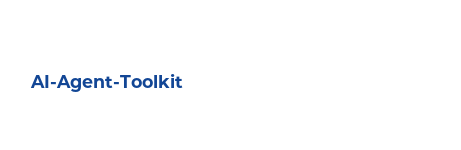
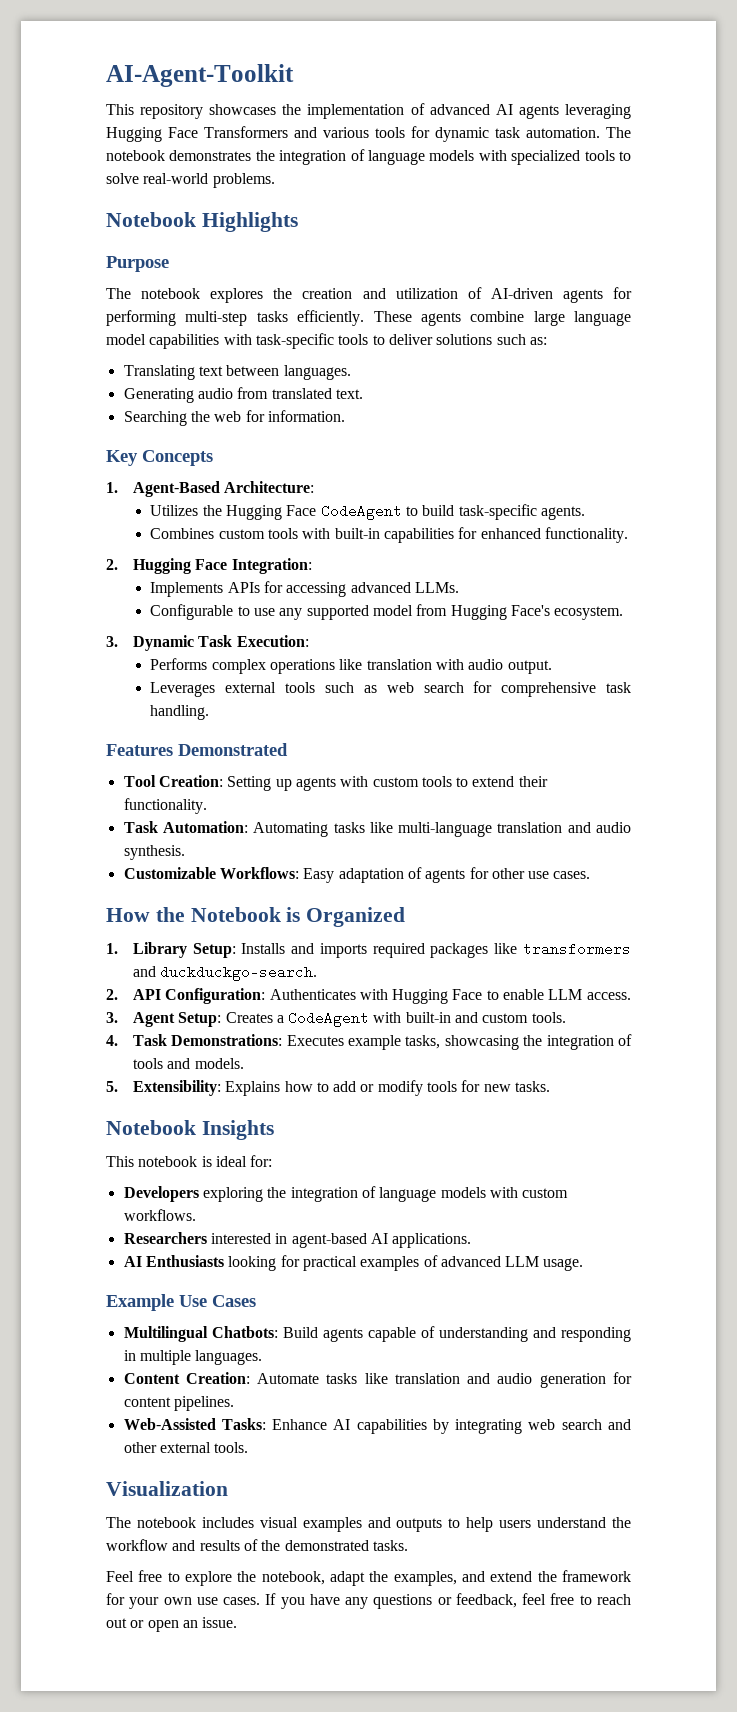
+ This repository showcases the implementation of advanced AI agents leveraging Hugging Face Transformers and various tools for dynamic task automation. The notebook demonstrates the integration of language models with specialized tools to solve real-world problems.
+ Notebook Highlights
+ Purpose
+ The notebook explores the creation and utilization of AI-driven agents for performing multi-step tasks efficiently. These agents combine large language model capabilities with task-specific tools to deliver solutions such as:
+ Translating text between languages.
+ Generating audio from translated text.
+ Searching the web for information.
+ Key Concepts
+ 1. Agent-Based Architecture:
+ Utilizes the Hugging Face CodeAgent to build task-specific agents.
+ Combines custom tools with built-in capabilities for enhanced functionality.
+ 2. Hugging Face Integration:
+ Implements APIs for accessing advanced LLMs.
+ Configurable to use any supported model from Hugging Face's ecosystem.
+ 3. Dynamic Task Execution:
+ Performs complex operations like translation with audio output.
+ Leverages external tools such as web search for comprehensive task handling.
+ Features Demonstrated
+ Tool Creation: Setting up agents with custom tools to extend their functionality.
+ Task Automation: Automating tasks like multi-language translation and audio synthesis.
+ Customizable Workflows: Easy adaptation of agents for other use cases.
+ How the Notebook is Organized
+ 1. Library Setup: Installs and imports required packages like transformers and duckduckgo-search.
+ 2. API Configuration: Authenticates with Hugging Face to enable LLM access.
+ 3. Agent Setup: Creates a CodeAgent with built-in and custom tools.
+ 4. Task Demonstrations: Executes example tasks, showcasing the integration of tools and models.
+ 5. Extensibility: Explains how to add or modify tools for new tasks.
+ Notebook Insights
+ This notebook is ideal for:
+ Developers exploring the integration of language models with custom workflows.
+ Researchers interested in agent-based AI applications.
+ AI Enthusiasts looking for practical examples of advanced LLM usage.
+ Example Use Cases
+ Multilingual Chatbots: Build agents capable of understanding and responding in multiple languages.
+ Content Creation: Automate tasks like translation and audio generation for content pipelines.
+ Web-Assisted Tasks: Enhance AI capabilities by integrating web search and other external tools.
+ Visualization
+ The notebook includes visual examples and outputs to help users understand the workflow and results of the demonstrated tasks.
+ Feel free to explore the notebook, adapt the examples, and extend the framework for your own use cases. If you have any questions or feedback, feel free to reach out or open an issue.

